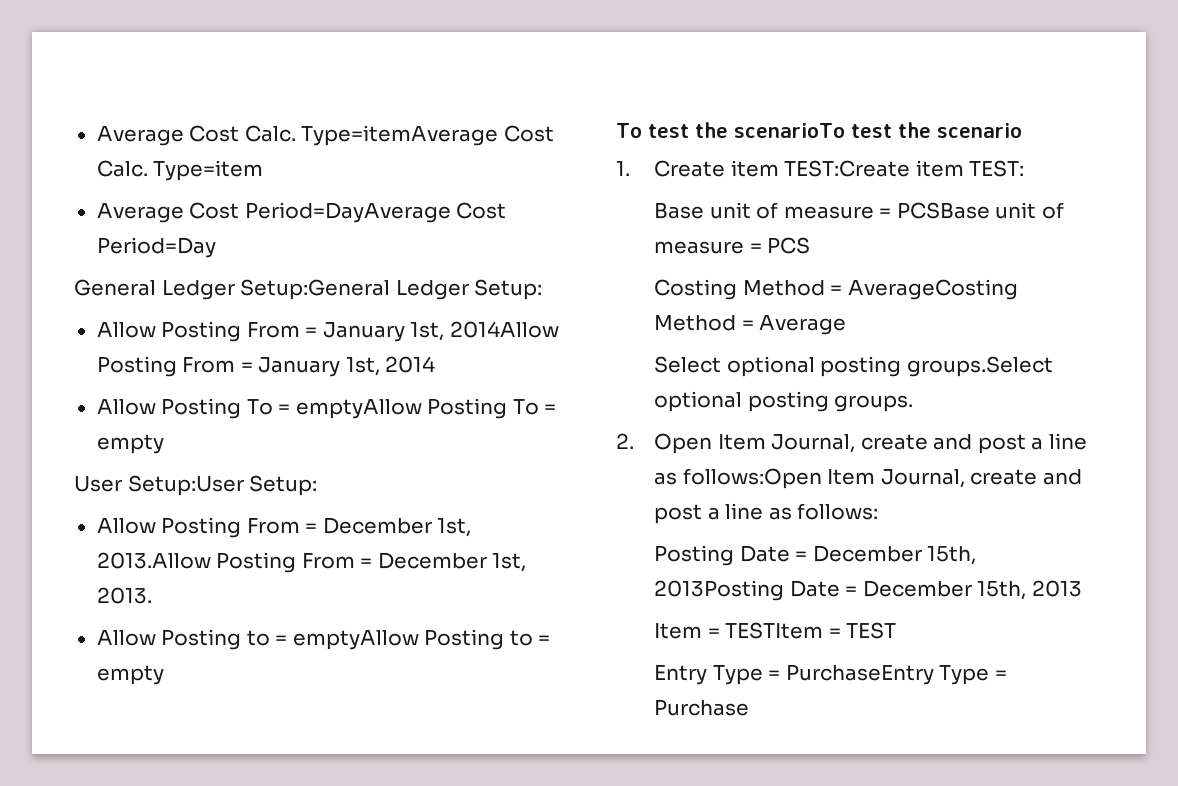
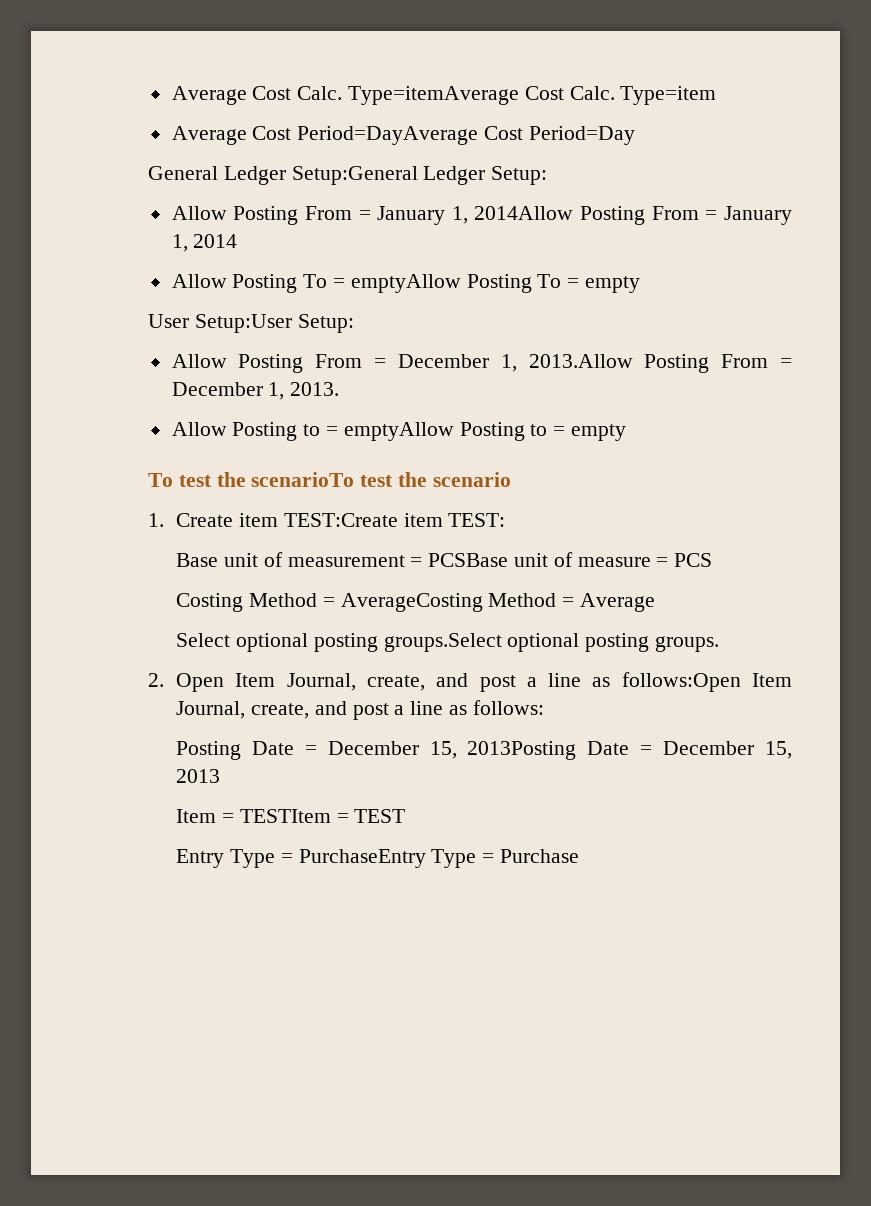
- Allow Posting From = January 1st, 2014Allow Posting From = January 1st, 2014
+ Allow Posting From = January 1, 2014Allow Posting From = January 1, 2014
- Allow Posting From = December 1st, 2013.Allow Posting From = December 1st, 2013.
+ Allow Posting From = December 1, 2013.Allow Posting From = December 1, 2013.
- Base unit of measure = PCSBase unit of measure = PCS
+ Base unit of measurement = PCSBase unit of measure = PCS
- 2. Open Item Journal, create and post a line as follows:Open Item Journal, create and post a line as follows:
+ 2. Open Item Journal, create, and post a line as follows:Open Item Journal, create, and post a line as follows:
- Posting Date = December 15th, 2013Posting Date = December 15th, 2013
+ Posting Date = December 15, 2013Posting Date = December 15, 2013

